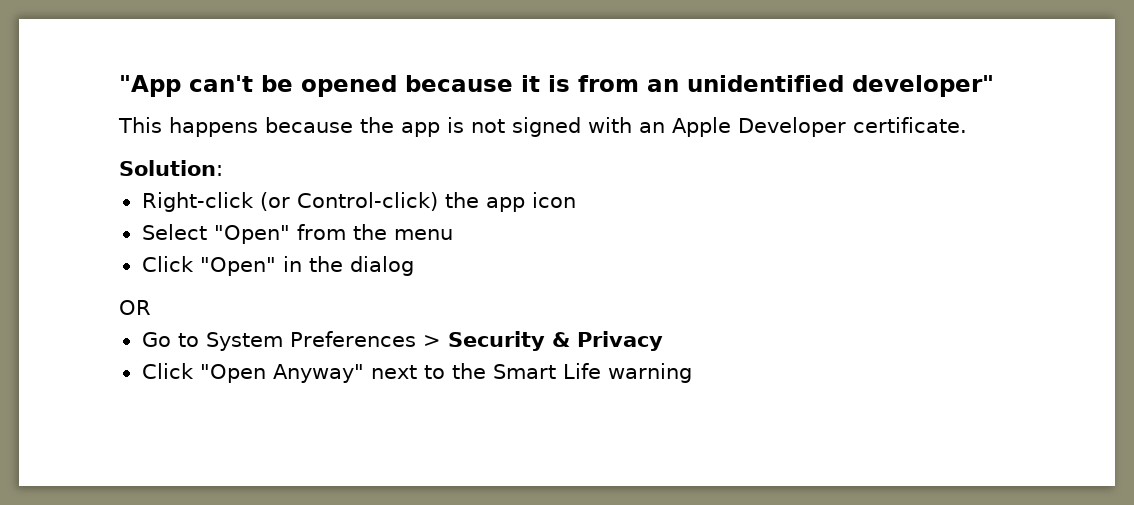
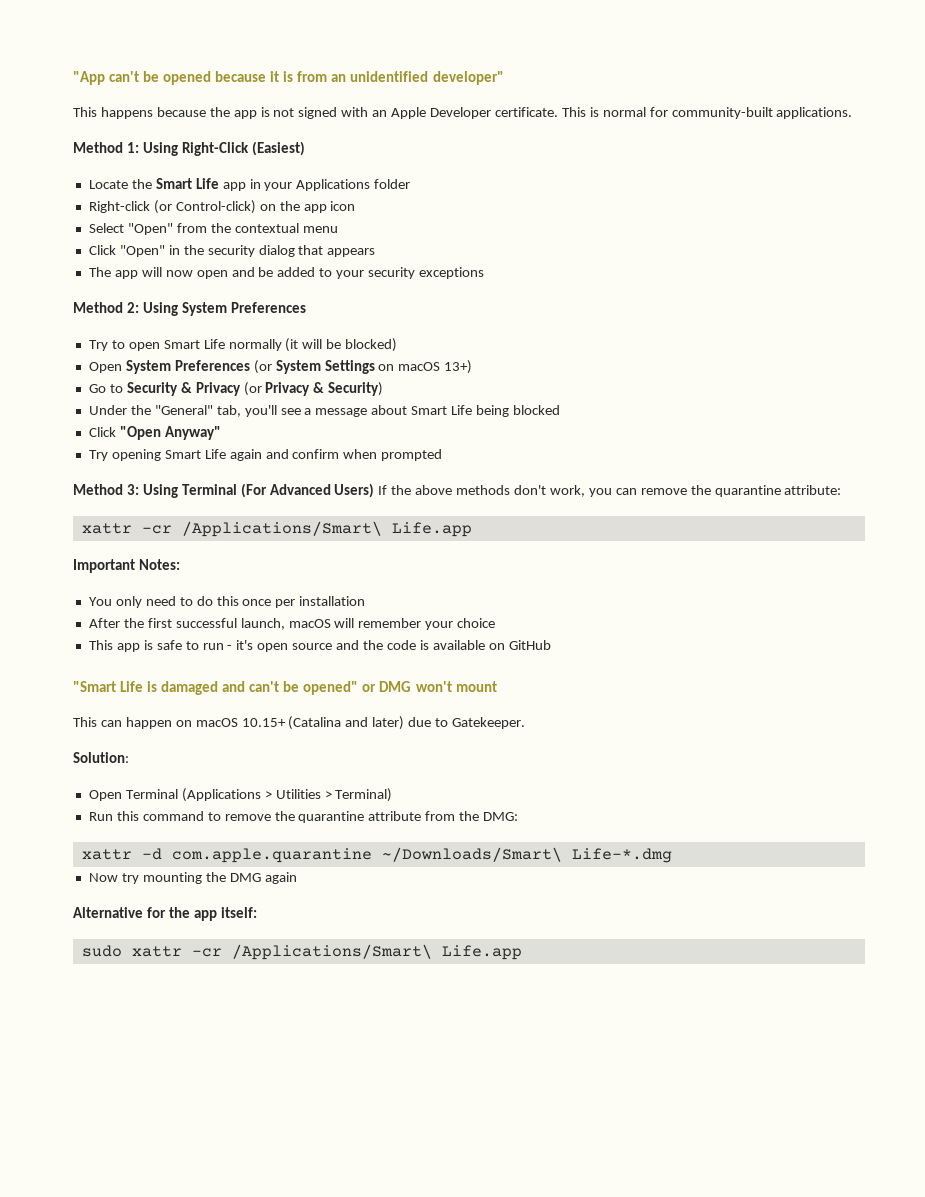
- This happens because the app is not signed with an Apple Developer certificate.
- Solution:
+ This happens because the app is not signed with an Apple Developer certificate. This is normal for community-built applications.
+ Method 1: Using Right-Click (Easiest)
+ Locate the Smart Life app in your Applications folder
- Right-click (or Control-click) the app icon
+ Right-click (or Control-click) on the app icon
- Select "Open" from the menu
+ Select "Open" from the contextual menu
- Click "Open" in the dialog
- OR
+ Click "Open" in the security dialog that appears
+ The app will now open and be added to your security exceptions
+ Method 2: Using System Preferences
+ Try to open Smart Life normally (it will be blocked)
+ Open System Preferences (or System Settings on macOS 13+)
- Go to System Preferences > Security & Privacy
- Click "Open Anyway" next to the Smart Life warning
+ Go to Security & Privacy (or Privacy & Security)
+ Under the "General" tab, you'll see a message about Smart Life being blocked
+ Click "Open Anyway"
+ Try opening Smart Life again and confirm when prompted
+ Method 3: Using Terminal (For Advanced Users) If the above methods don't work, you can remove the quarantine attribute:
+ xattr -cr /Applications/Smart\ Life.app
+ Important Notes:
+ You only need to do this once per installation
+ After the first successful launch, macOS will remember your choice
+ This app is safe to run - it's open source and the code is available on GitHub
+ "Smart Life is damaged and can't be opened" or DMG won't mount
+ This can happen on macOS 10.15+ (Catalina and later) due to Gatekeeper.
+ Solution:
+ Open Terminal (Applications > Utilities > Terminal)
+ Run this command to remove the quarantine attribute from the DMG:
+ xattr -d com.apple.quarantine ~/Downloads/Smart\ Life-*.dmg
+ Now try mounting the DMG again
+ Alternative for the app itself:
+ sudo xattr -cr /Applications/Smart\ Life.app

